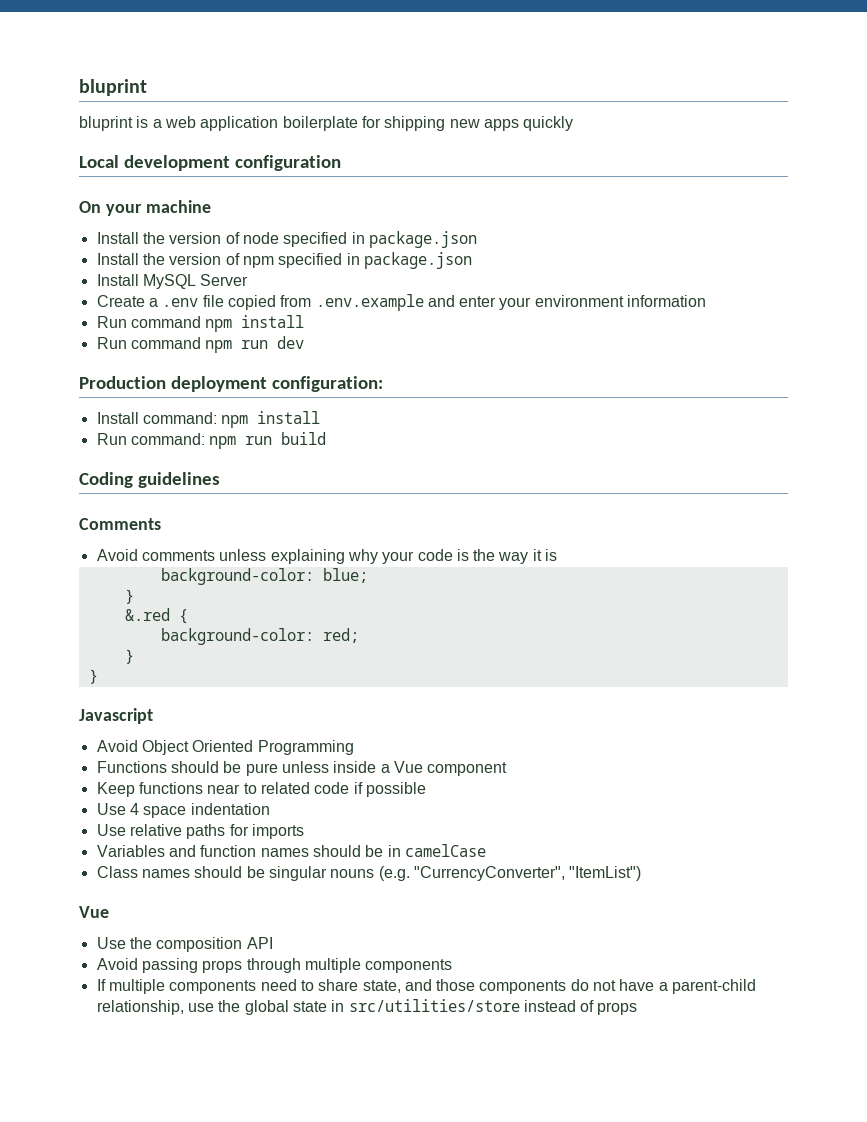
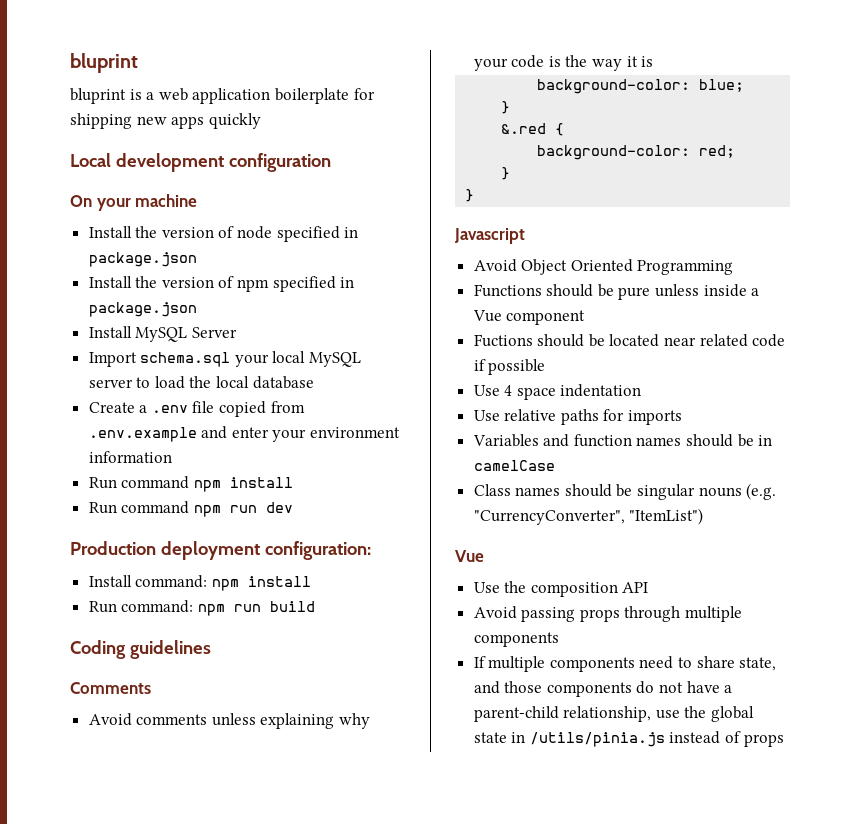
+ Import schema.sql your local MySQL server to load the local database
- Keep functions near to related code if possible
+ Fuctions should be located near related code if possible
- If multiple components need to share state, and those components do not have a parent-child relationship, use the global state in src/utilities/store instead of props
+ If multiple components need to share state, and those components do not have a parent-child relationship, use the global state in /utils/pinia.js instead of props

